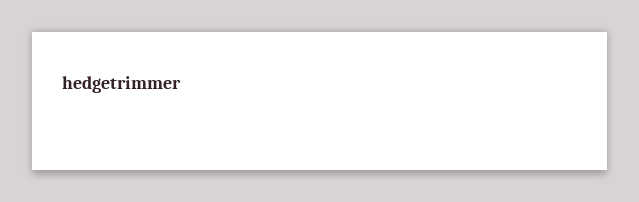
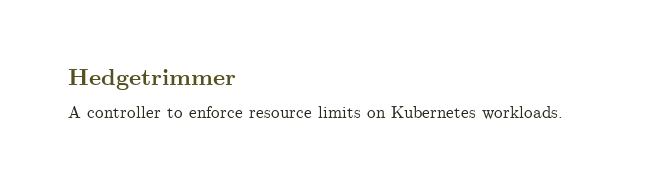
- hedgetrimmer
+ Hedgetrimmer
+ A controller to enforce resource limits on Kubernetes workloads.

